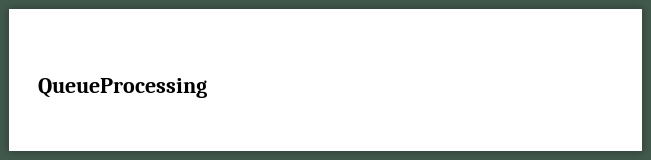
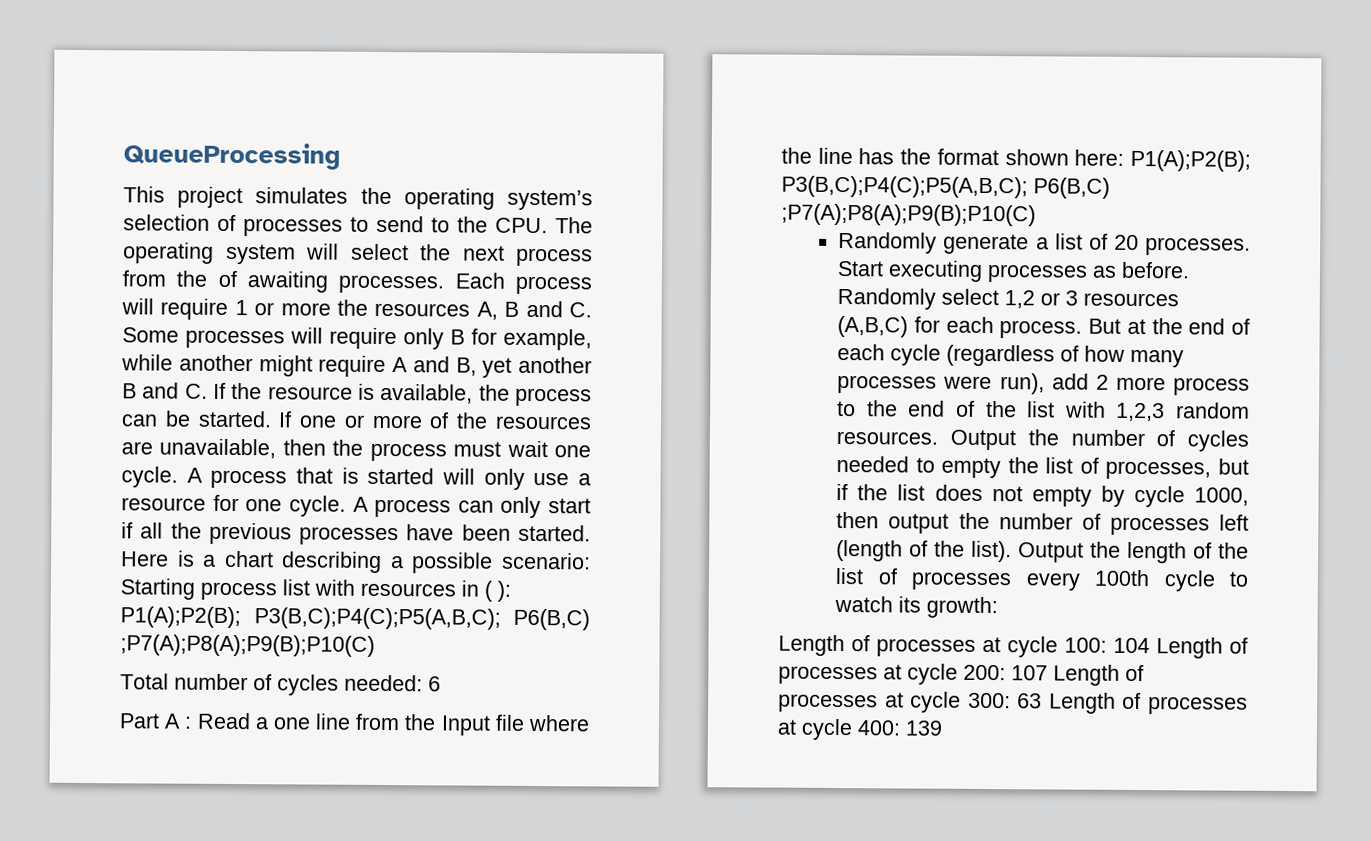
+ This project simulates the operating system’s selection of processes to send to the CPU. The operating system will select the next process from the of awaiting processes. Each process will require 1 or more the resources A, B and C. Some processes will require only B for example, while another might require A and B, yet another B and C. If the resource is available, the process can be started. If one or more of the resources are unavailable, then the process must wait one cycle. A process that is started will only use a resource for one cycle. A process can only start if all the previous processes have been started. Here is a chart describing a possible scenario: Starting process list with resources in ( ): P1(A);P2(B); P3(B,C);P4(C);P5(A,B,C); P6(B,C) ;P7(A);P8(A);P9(B);P10(C)
+ Total number of cycles needed: 6
+ Part A : Read a one line from the Input file where the line has the format shown here: P1(A);P2(B); P3(B,C);P4(C);P5(A,B,C); P6(B,C) ;P7(A);P8(A);P9(B);P10(C)
+ Randomly generate a list of 20 processes. Start executing processes as before. Randomly select 1,2 or 3 resources (A,B,C) for each process. But at the end of each cycle (regardless of how many processes were run), add 2 more process to the end of the list with 1,2,3 random resources. Output the number of cycles needed to empty the list of processes, but if the list does not empty by cycle 1000, then output the number of processes left (length of the list). Output the length of the list of processes every 100th cycle to watch its growth:
+ Length of processes at cycle 100: 104 Length of processes at cycle 200: 107 Length of processes at cycle 300: 63 Length of processes at cycle 400: 139

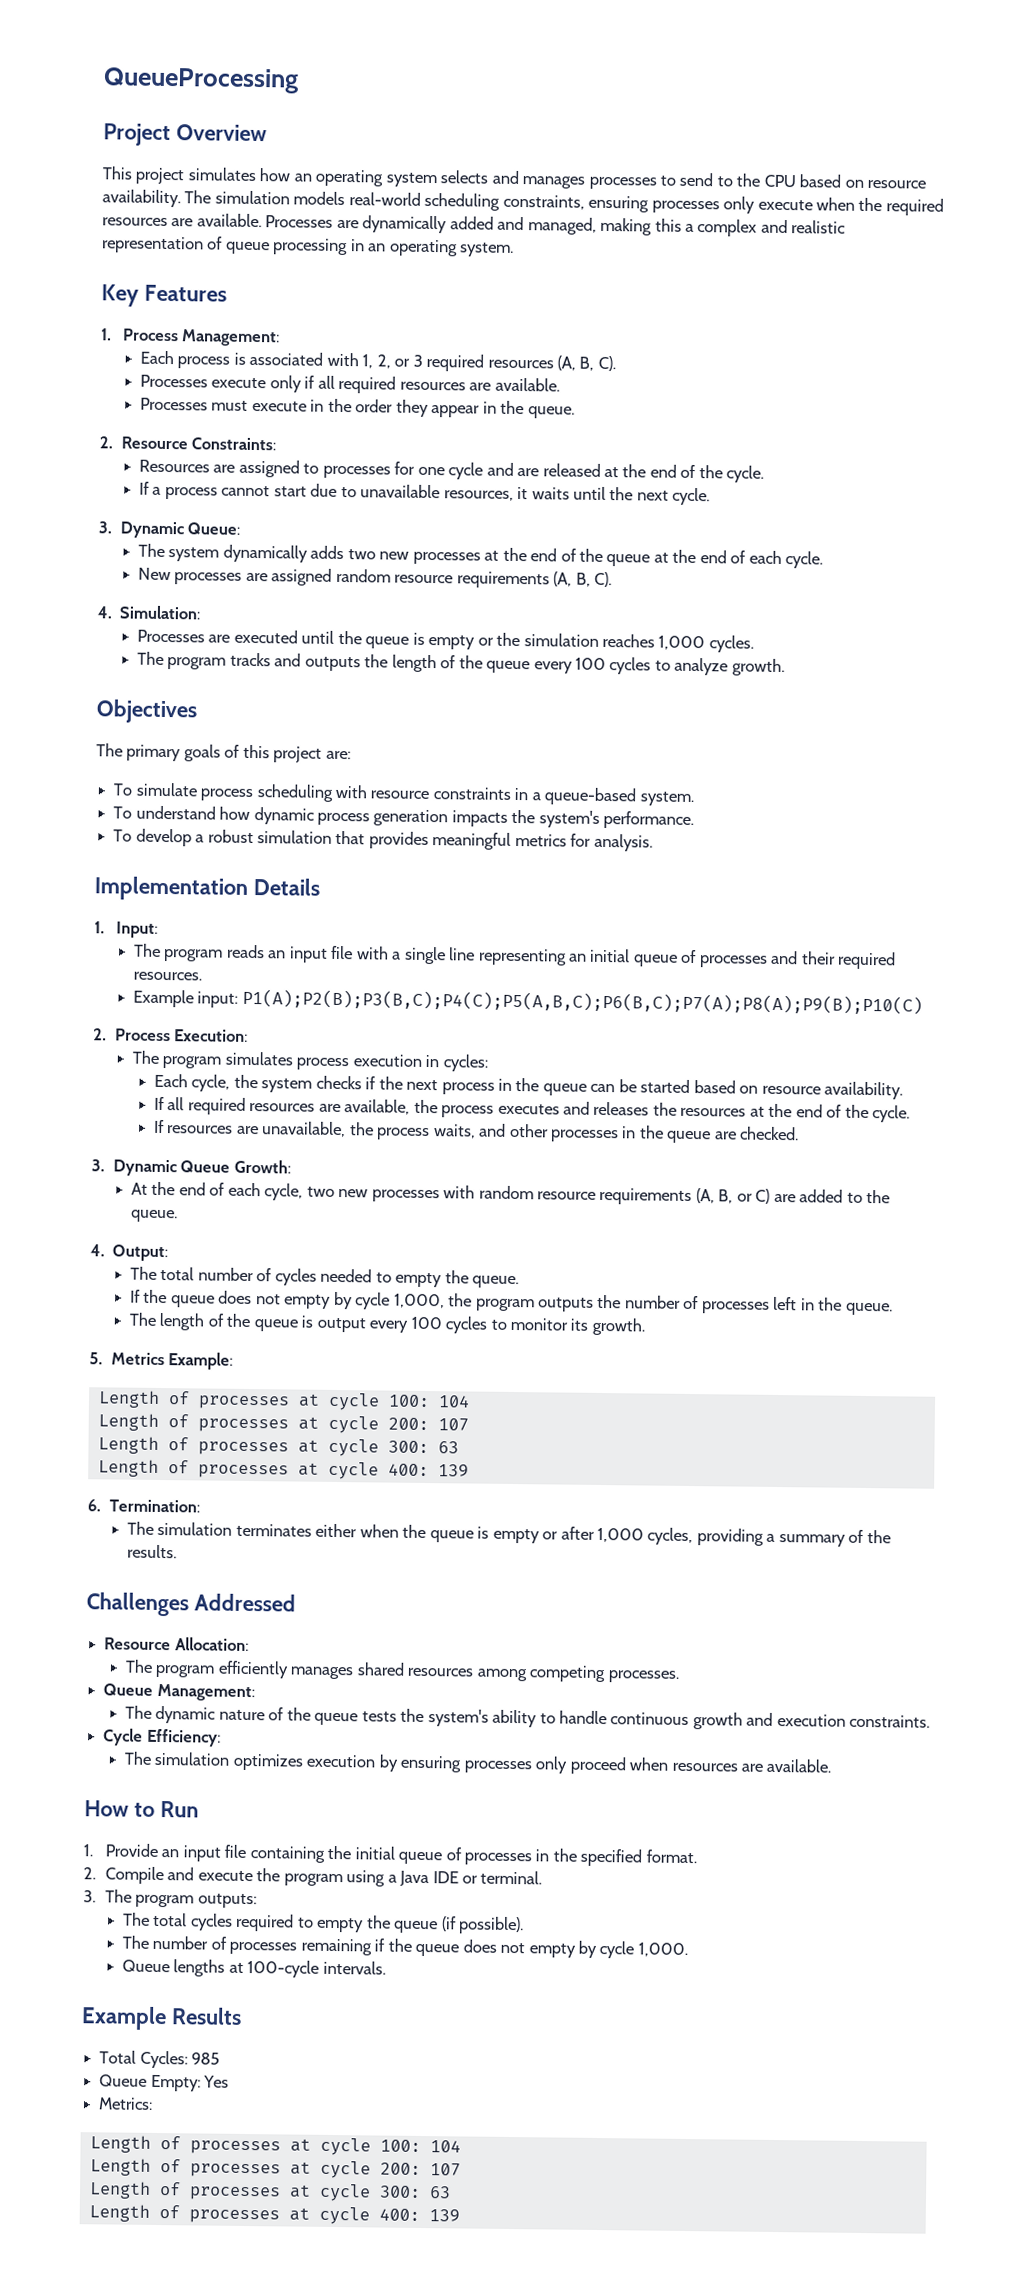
+ Project Overview
- This project simulates the operating system’s selection of processes to send to the CPU. The operating system will select the next process from the of awaiting processes. Each process will require 1 or more the resources A, B and C. Some processes will require only B for example, while another might require A and B, yet another B and C. If the resource is available, the process can be started. If one or more of the resources are unavailable, then the process must wait one cycle. A process that is started will only use a resource for one cycle. A process can only start if all the previous processes have been started. Here is a chart describing a possible scenario: Starting process list with resources in ( ): P1(A);P2(B); P3(B,C);P4(C);P5(A,B,C); P6(B,C) ;P7(A);P8(A);P9(B);P10(C)
- Total number of cycles needed: 6
- Part A : Read a one line from the Input file where the line has the format shown here: P1(A);P2(B); P3(B,C);P4(C);P5(A,B,C); P6(B,C) ;P7(A);P8(A);P9(B);P10(C)
- Randomly generate a list of 20 processes. Start executing processes as before. Randomly select 1,2 or 3 resources (A,B,C) for each process. But at the end of each cycle (regardless of how many processes were run), add 2 more process to the end of the list with 1,2,3 random resources. Output the number of cycles needed to empty the list of processes, but if the list does not empty by cycle 1000, then output the number of processes left (length of the list). Output the length of the list of processes every 100th cycle to watch its growth:
- Length of processes at cycle 100: 104 Length of processes at cycle 200: 107 Length of processes at cycle 300: 63 Length of processes at cycle 400: 139
+ This project simulates how an operating system selects and manages processes to send to the CPU based on resource availability. The simulation models real-world scheduling constraints, ensuring processes only execute when the required resources are available. Processes are dynamically added and managed, making this a complex and realistic representation of queue processing in an operating system.
+ Key Features
+ 1. Process Management:
+ Each process is associated with 1, 2, or 3 required resources (A, B, C).
+ Processes execute only if all required resources are available.
+ Processes must execute in the order they appear in the queue.
+ 2. Resource Constraints:
+ Resources are assigned to processes for one cycle and are released at the end of the cycle.
+ If a process cannot start due to unavailable resources, it waits until the next cycle.
+ 3. Dynamic Queue:
+ The system dynamically adds two new processes at the end of the queue at the end of each cycle.
+ New processes are assigned random resource requirements (A, B, C).
+ 4. Simulation:
+ Processes are executed until the queue is empty or the simulation reaches 1,000 cycles.
+ The program tracks and outputs the length of the queue every 100 cycles to analyze growth.
+ Objectives
+ The primary goals of this project are:
+ To simulate process scheduling with resource constraints in a queue-based system.
+ To understand how dynamic process generation impacts the system's performance.
+ To develop a robust simulation that provides meaningful metrics for analysis.
+ Implementation Details
+ 1. Input:
+ The program reads an input file with a single line representing an initial queue of processes and their required resources.
+ Example input: P1(A);P2(B);P3(B,C);P4(C);P5(A,B,C);P6(B,C);P7(A);P8(A);P9(B);P10(C)
+ 2. Process Execution:
+ The program simulates process execution in cycles:
+ Each cycle, the system checks if the next process in the queue can be started based on resource availability.
+ If all required resources are available, the process executes and releases the resources at the end of the cycle.
+ If resources are unavailable, the process waits, and other processes in the queue are checked.
+ 3. Dynamic Queue Growth:
+ At the end of each cycle, two new processes with random resource requirements (A, B, or C) are added to the queue.
+ 4. Output:
+ The total number of cycles needed to empty the queue.
+ If the queue does not empty by cycle 1,000, the program outputs the number of processes left in the queue.
+ The length of the queue is output every 100 cycles to monitor its growth.
+ 5. Metrics Example:
+ Length of processes at cycle 100: 104
+ Length of processes at cycle 200: 107
+ Length of processes at cycle 300: 63
+ Length of processes at cycle 400: 139
+ 6. Termination:
+ The simulation terminates either when the queue is empty or after 1,000 cycles, providing a summary of the results.
+ Challenges Addressed
+ Resource Allocation:
+ The program efficiently manages shared resources among competing processes.
+ Queue Management:
+ The dynamic nature of the queue tests the system's ability to handle continuous growth and execution constraints.
+ Cycle Efficiency:
+ The simulation optimizes execution by ensuring processes only proceed when resources are available.
+ How to Run
+ 1. Provide an input file containing the initial queue of processes in the specified format.
+ 2. Compile and execute the program using a Java IDE or terminal.
+ 3. The program outputs:
+ The total cycles required to empty the queue (if possible).
+ The number of processes remaining if the queue does not empty by cycle 1,000.
+ Queue lengths at 100-cycle intervals.
+ Example Results
+ Total Cycles: 985
+ Queue Empty: Yes
+ Metrics:
+ Length of processes at cycle 100: 104
+ Length of processes at cycle 200: 107
+ Length of processes at cycle 300: 63
+ Length of processes at cycle 400: 139

